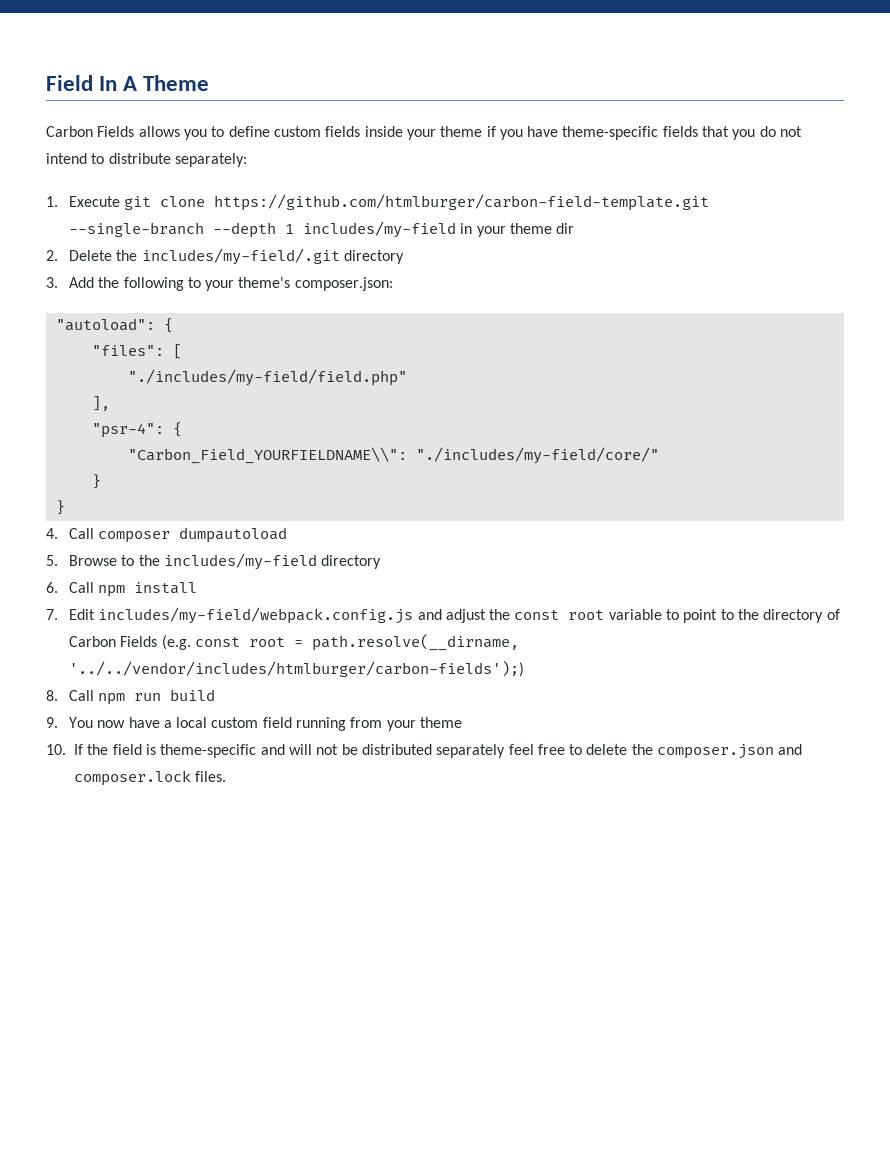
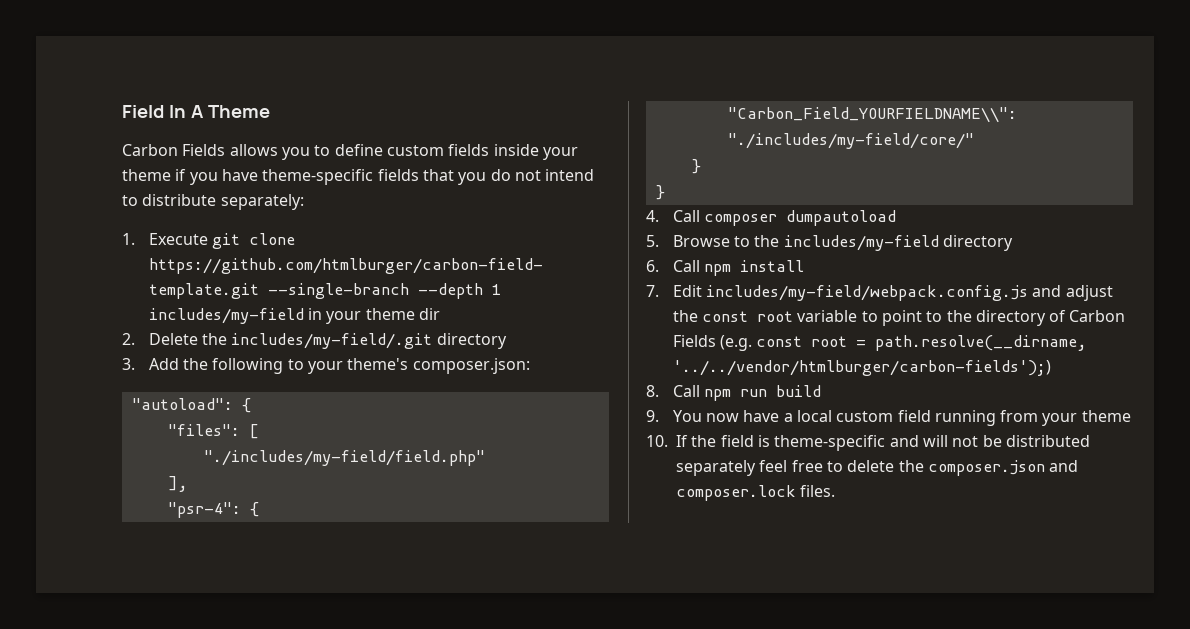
- 7. Edit includes/my-field/webpack.config.js and adjust the const root variable to point to the directory of Carbon Fields (e.g. const root = path.resolve(__dirname, '../../vendor/includes/htmlburger/carbon-fields');)
+ 7. Edit includes/my-field/webpack.config.js and adjust the const root variable to point to the directory of Carbon Fields (e.g. const root = path.resolve(__dirname, '../../vendor/htmlburger/carbon-fields');)

